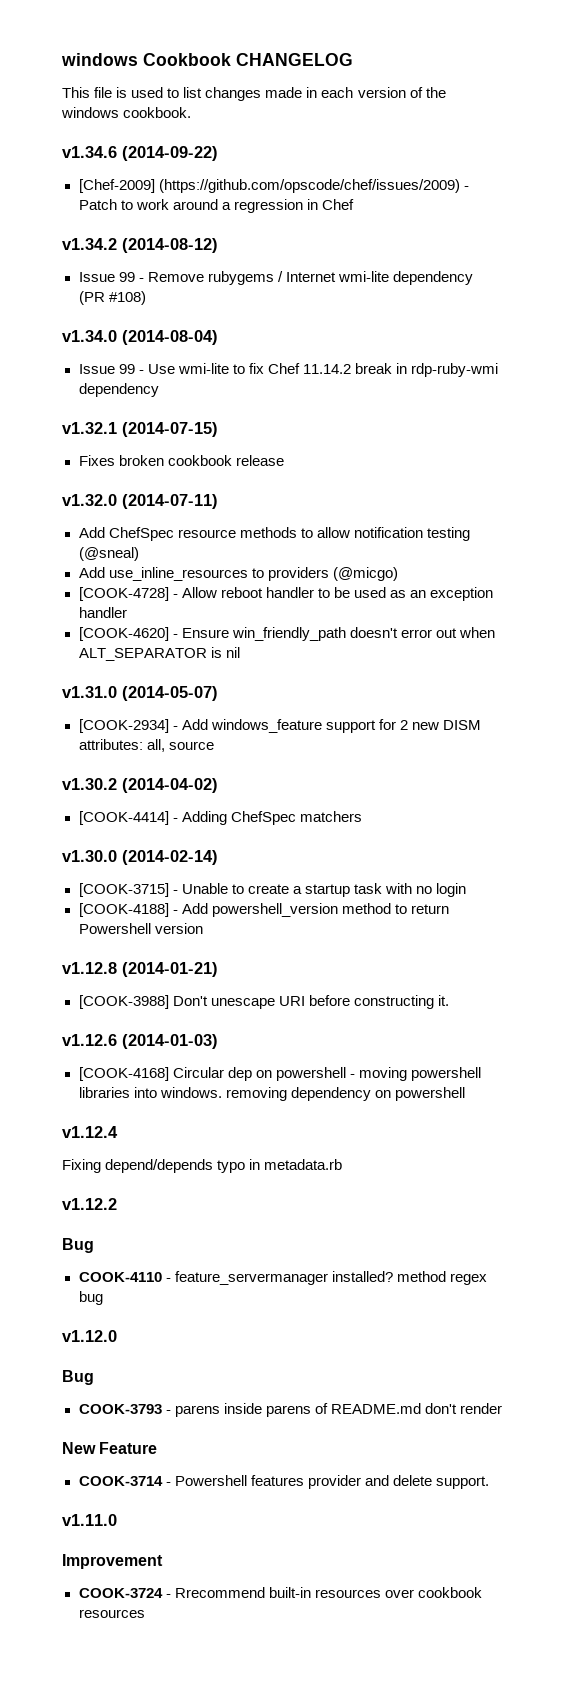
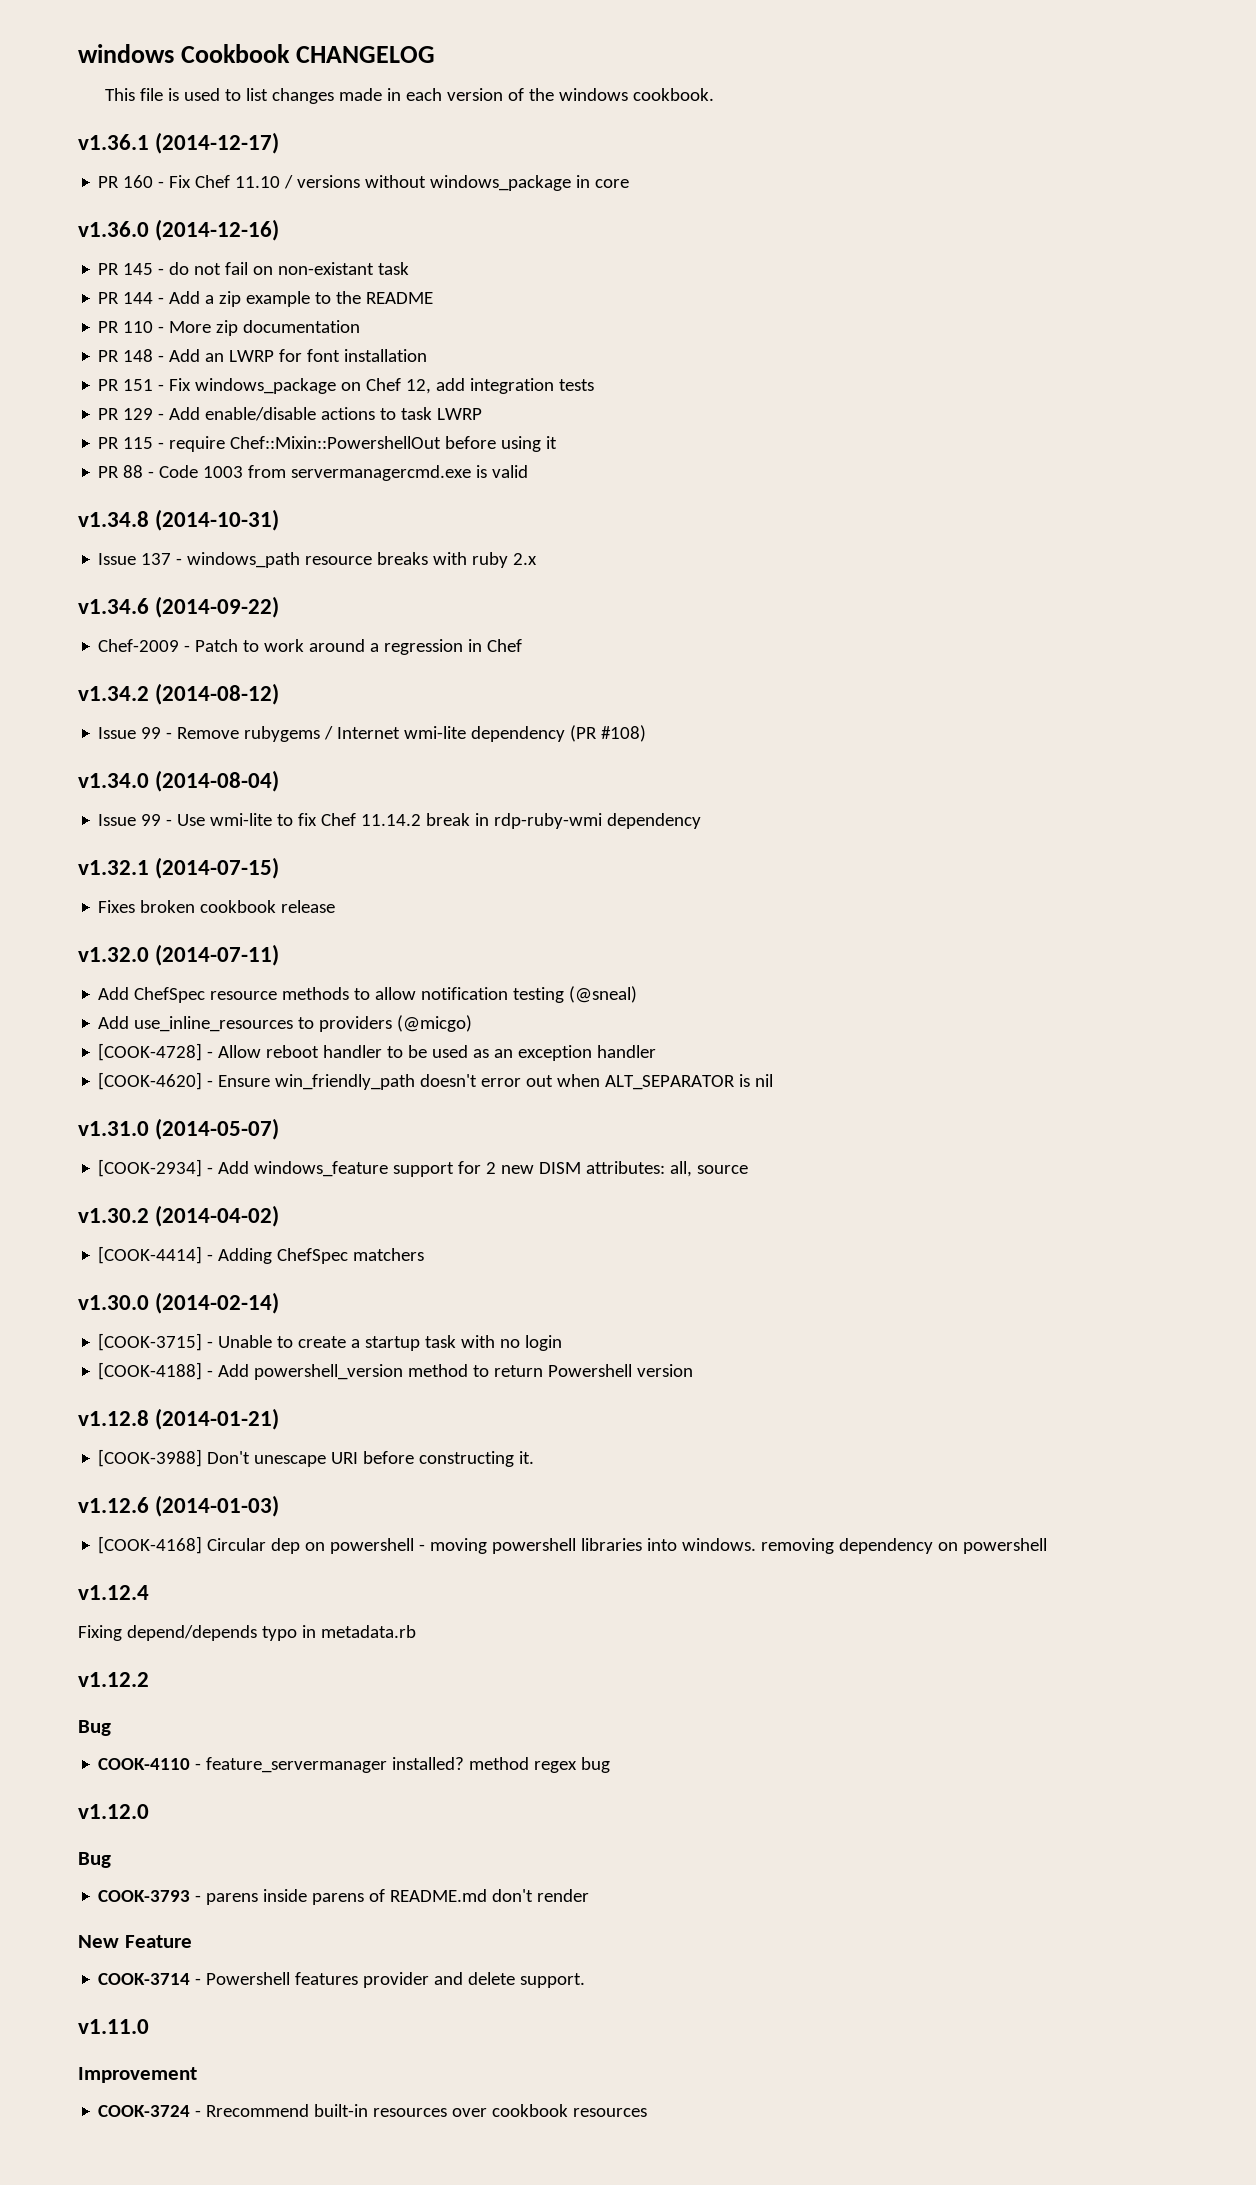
+ v1.36.1 (2014-12-17)
+ PR 160 - Fix Chef 11.10 / versions without windows_package in core
+ v1.36.0 (2014-12-16)
+ PR 145 - do not fail on non-existant task
+ PR 144 - Add a zip example to the README
+ PR 110 - More zip documentation
+ PR 148 - Add an LWRP for font installation
+ PR 151 - Fix windows_package on Chef 12, add integration tests
+ PR 129 - Add enable/disable actions to task LWRP
+ PR 115 - require Chef::Mixin::PowershellOut before using it
+ PR 88 - Code 1003 from servermanagercmd.exe is valid
+ v1.34.8 (2014-10-31)
+ Issue 137 - windows_path resource breaks with ruby 2.x
- [Chef-2009] (https://github.com/opscode/chef/issues/2009) - Patch to work around a regression in Chef
+ Chef-2009 - Patch to work around a regression in Chef

